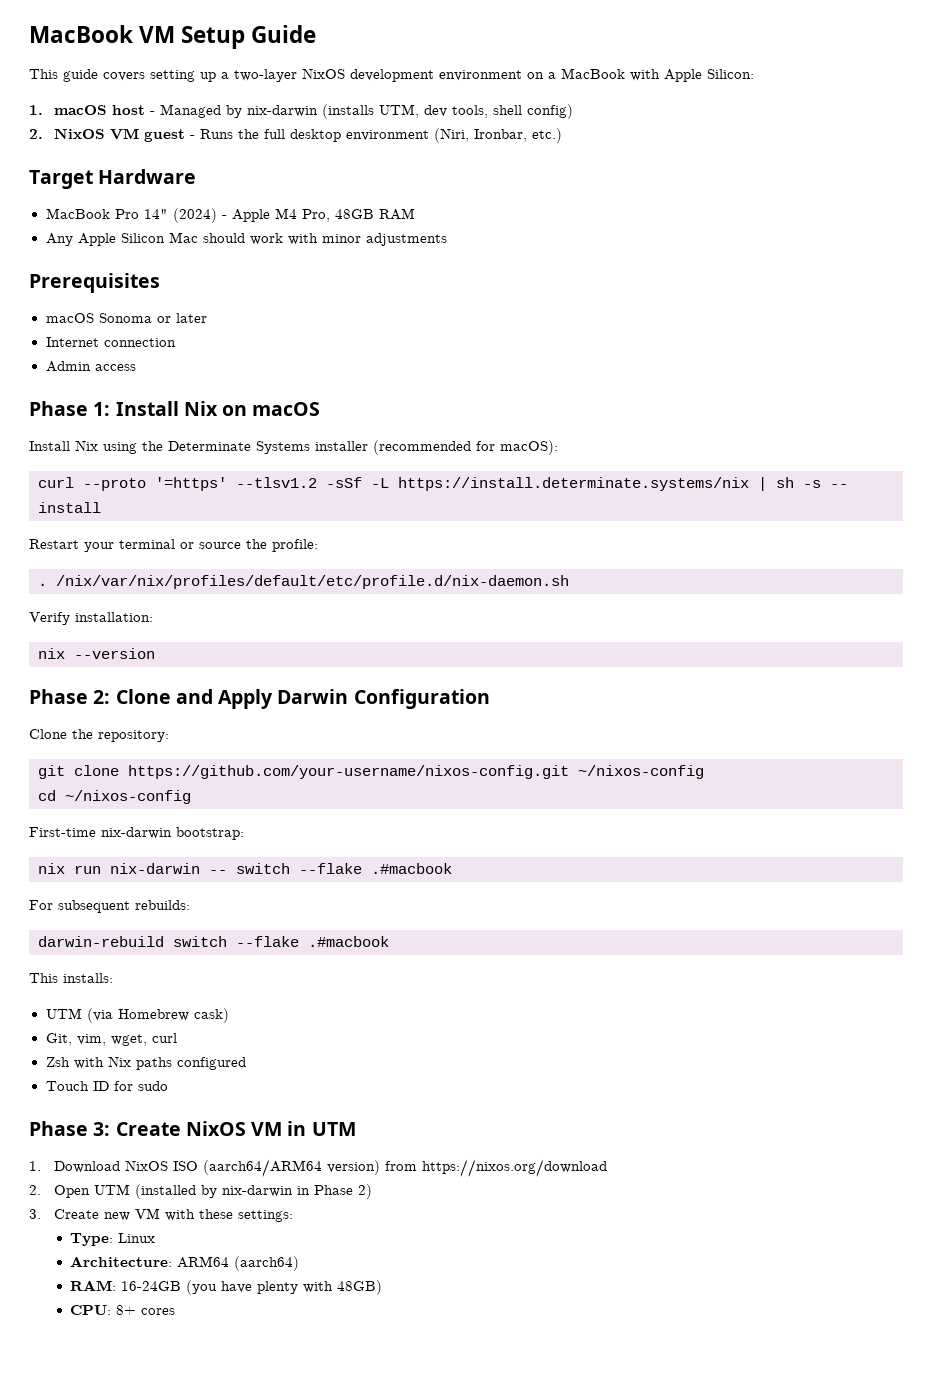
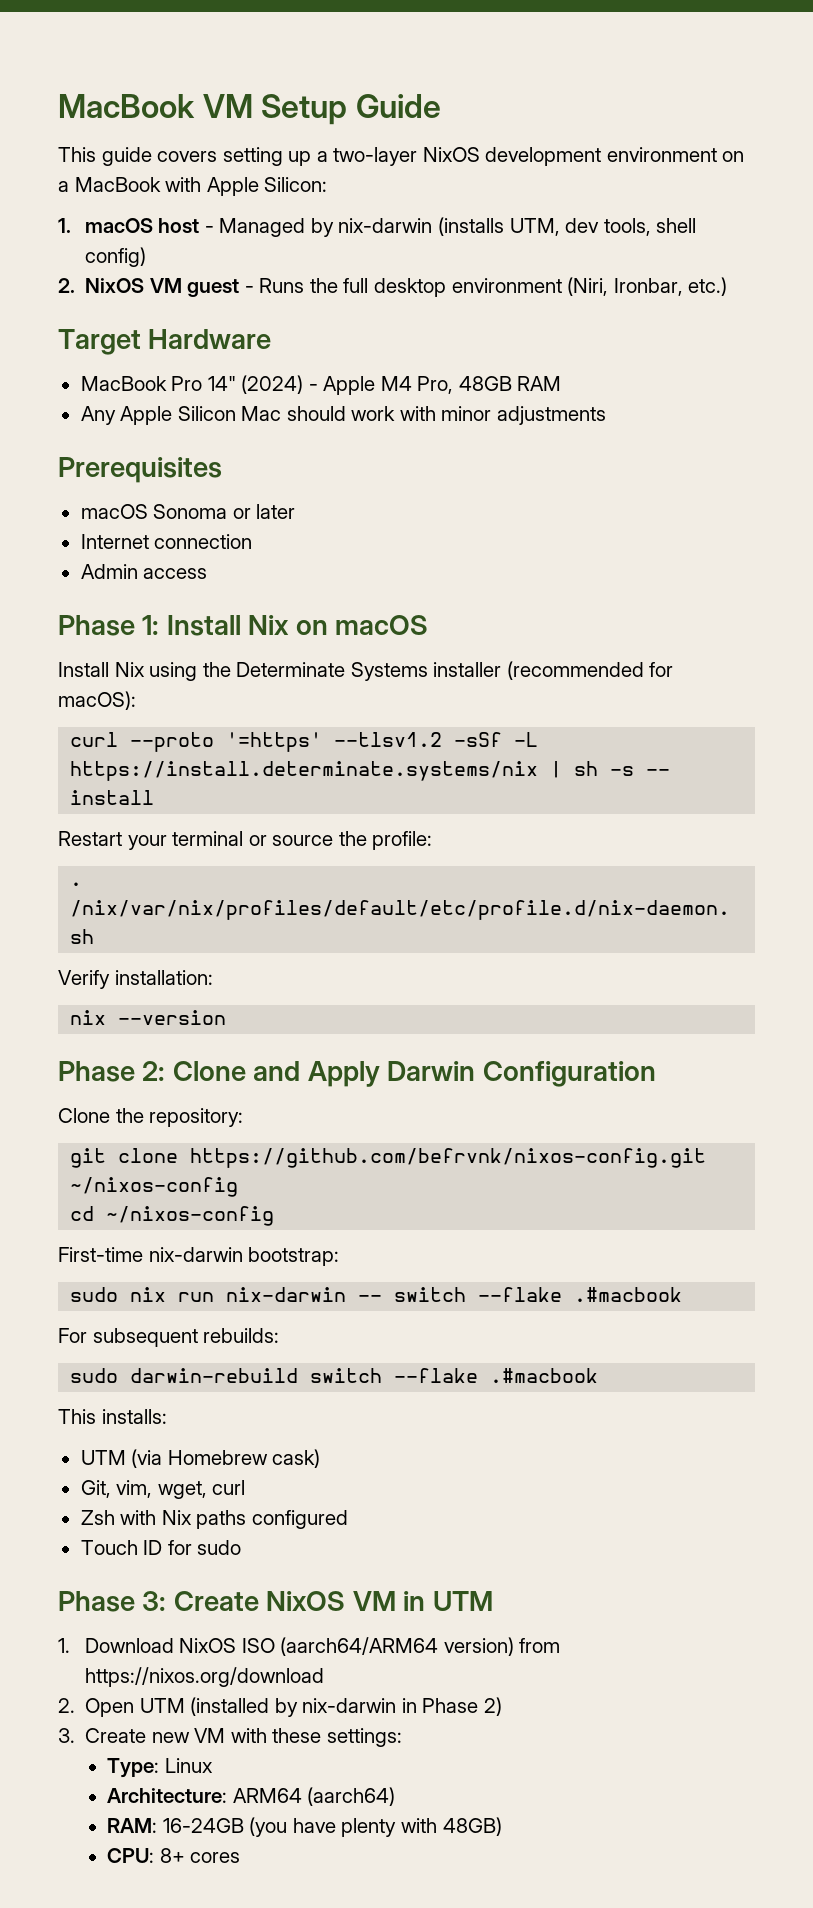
- git clone https://github.com/your-username/nixos-config.git ~/nixos-config
+ git clone https://github.com/befrvnk/nixos-config.git ~/nixos-config
- nix run nix-darwin -- switch --flake .#macbook
+ sudo nix run nix-darwin -- switch --flake .#macbook
- darwin-rebuild switch --flake .#macbook
+ sudo darwin-rebuild switch --flake .#macbook

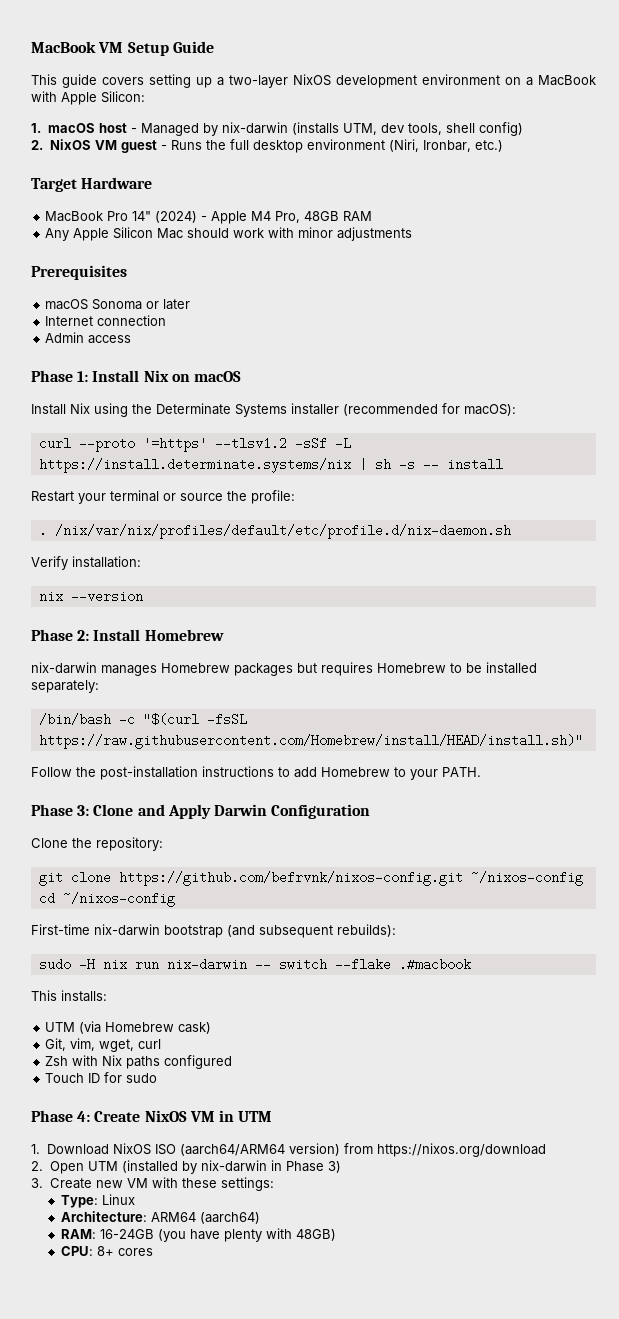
- Phase 2: Clone and Apply Darwin Configuration
+ Phase 2: Install Homebrew
+ nix-darwin manages Homebrew packages but requires Homebrew to be installed separately:
+ /bin/bash -c "$(curl -fsSL https://raw.githubusercontent.com/Homebrew/install/HEAD/install.sh)"
+ Follow the post-installation instructions to add Homebrew to your PATH.
+ Phase 3: Clone and Apply Darwin Configuration
- First-time nix-darwin bootstrap:
- sudo nix run nix-darwin -- switch --flake .#macbook
+ First-time nix-darwin bootstrap (and subsequent rebuilds):
+ sudo -H nix run nix-darwin -- switch --flake .#macbook
- For subsequent rebuilds:
- sudo darwin-rebuild switch --flake .#macbook
- Phase 3: Create NixOS VM in UTM
+ Phase 4: Create NixOS VM in UTM
- 2. Open UTM (installed by nix-darwin in Phase 2)
+ 2. Open UTM (installed by nix-darwin in Phase 3)

